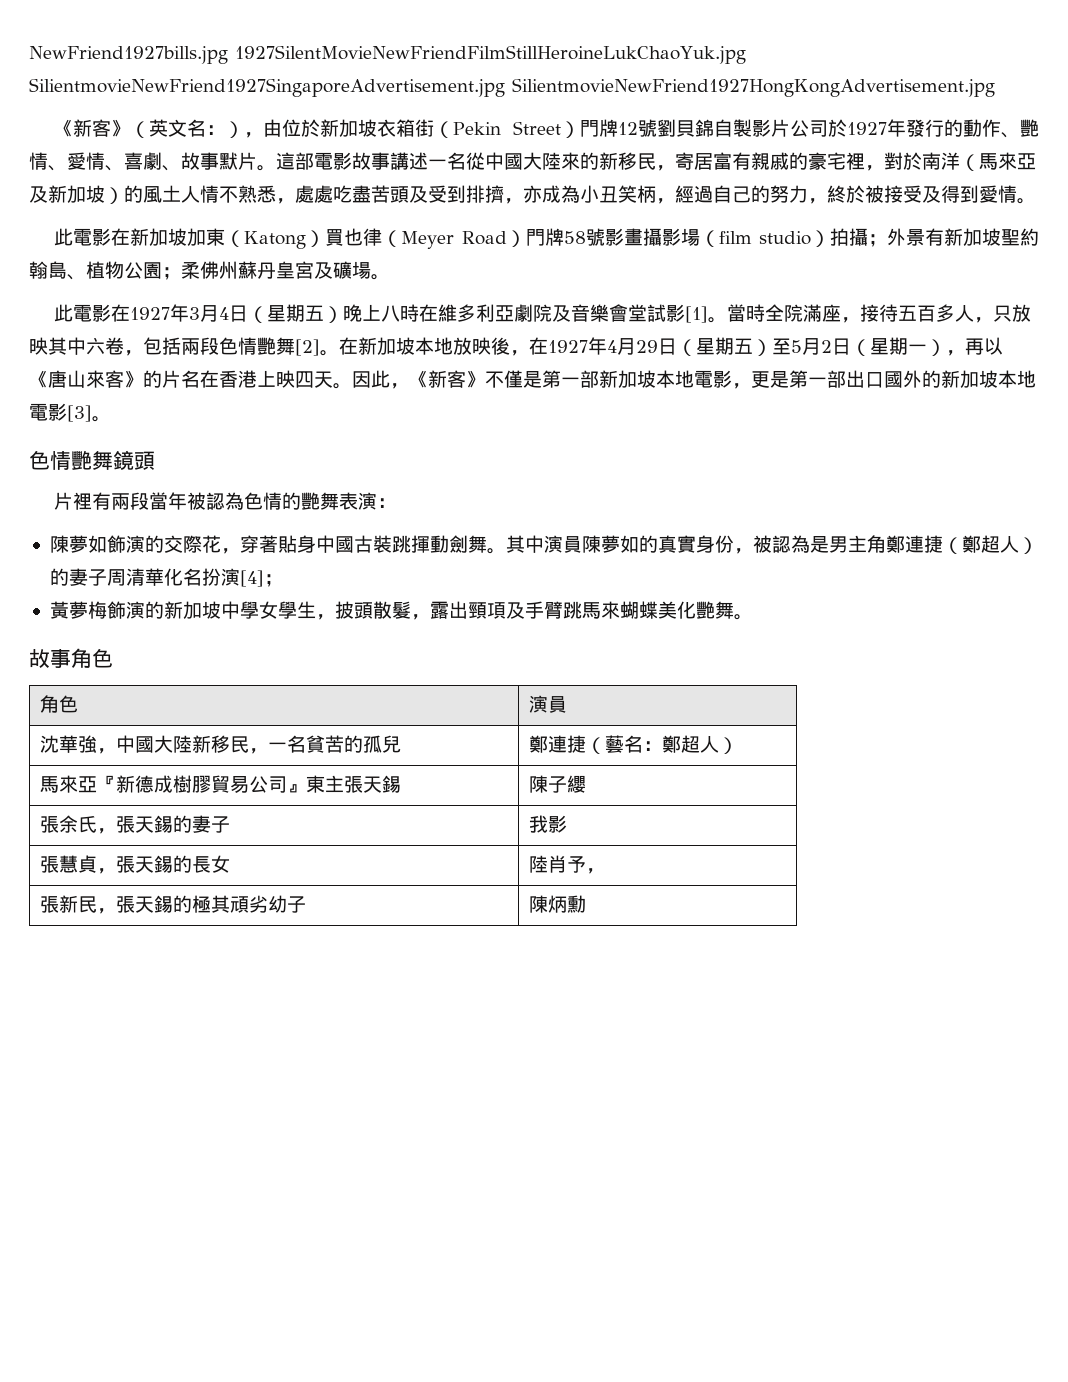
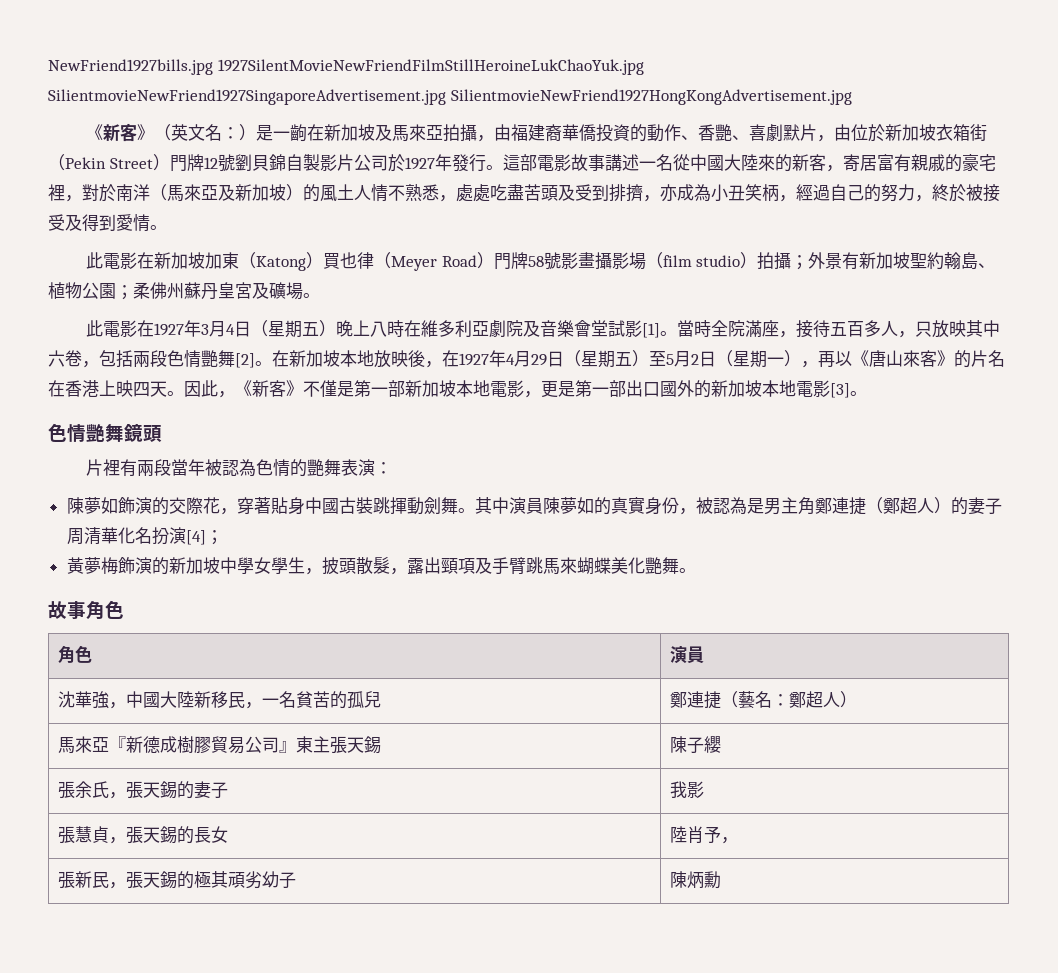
- 《新客》（英文名：），由位於新加坡衣箱街（Pekin Street）門牌12號劉貝錦自製影片公司於1927年發行的動作、艷情、愛情、喜劇、故事默片。
+ 《新客》（英文名：）是一齣在新加坡及馬來亞拍攝，由福建裔華僑投資的動作、香艷、喜劇默片，由位於新加坡衣箱街（Pekin Street）門牌12號劉貝錦自製影片公司於1927年發行。
- 這部電影故事講述一名從中國大陸來的新移民，寄居富有親戚的豪宅裡，對於南洋（馬來亞及新加坡）的風土人情不熟悉，處處吃盡苦頭及受到排擠，亦成為小丑笑柄，經過自己的努力，終於被接受及得到愛情。
+ 這部電影故事講述一名從中國大陸來的新客，寄居富有親戚的豪宅裡，對於南洋（馬來亞及新加坡）的風土人情不熟悉，處處吃盡苦頭及受到排擠，亦成為小丑笑柄，經過自己的努力，終於被接受及得到愛情。

